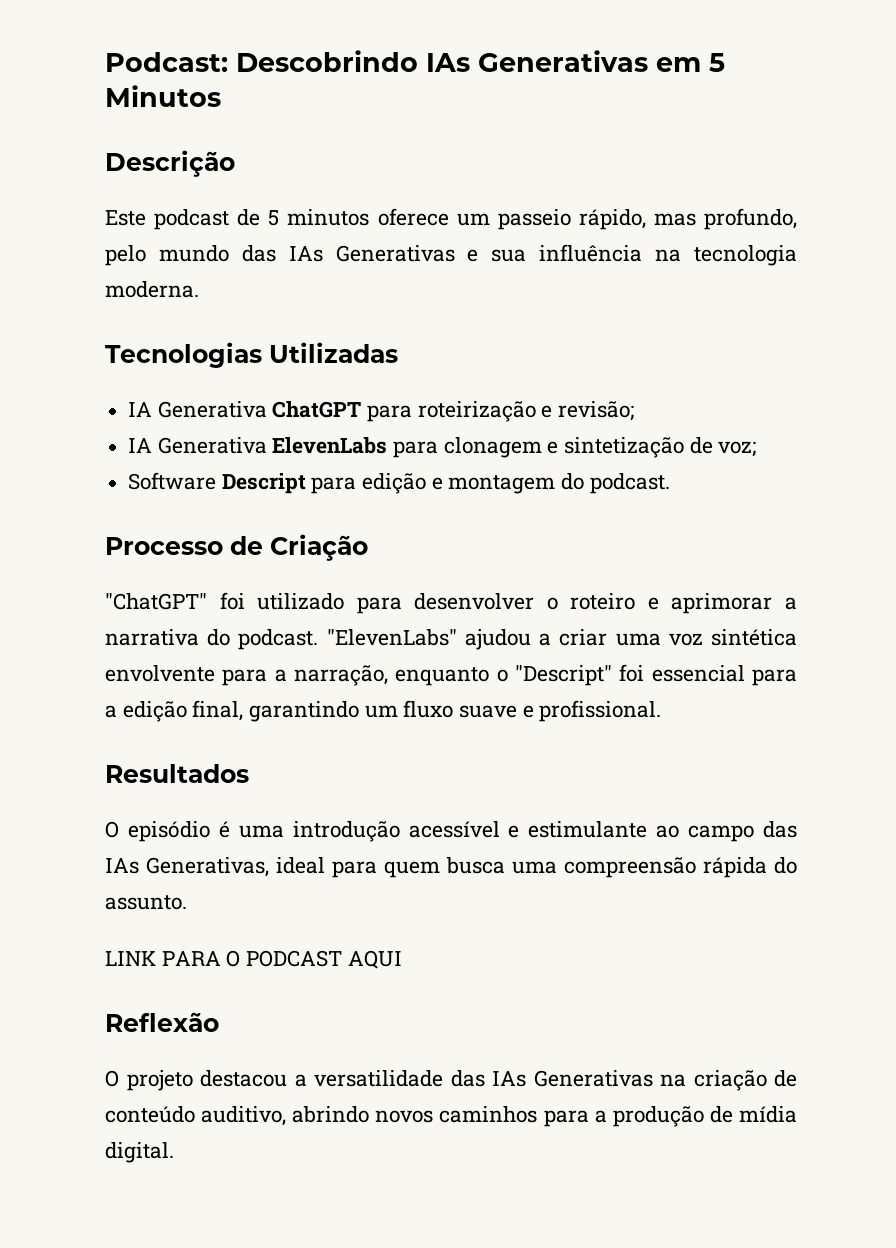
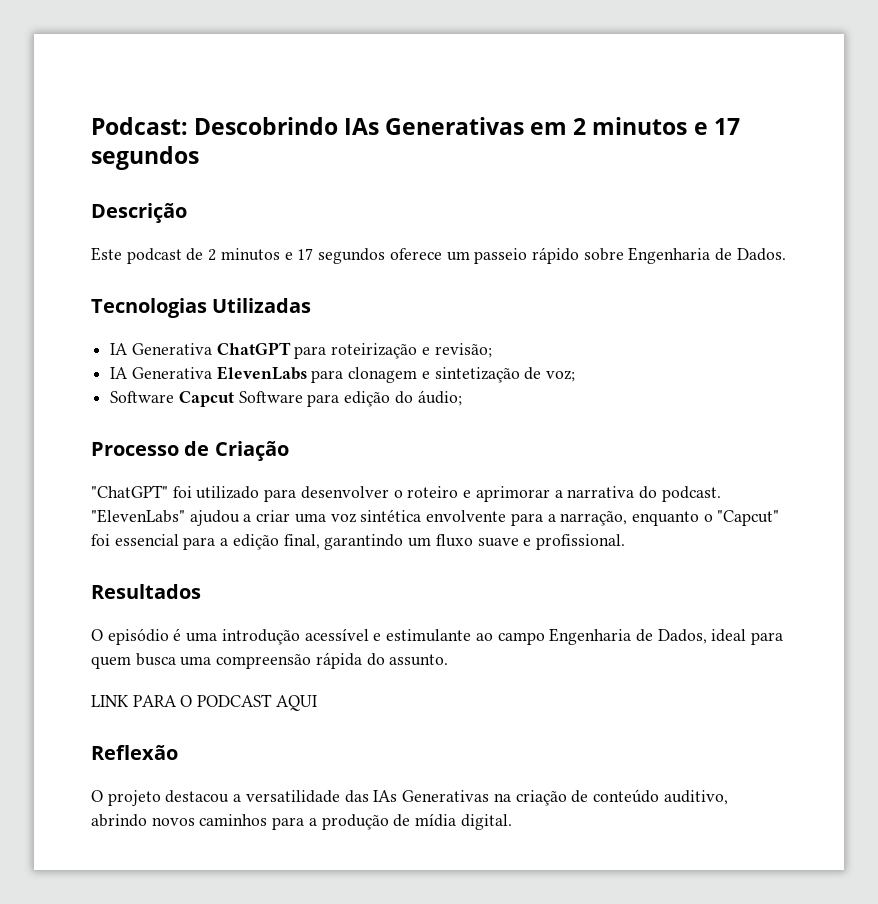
- Podcast: Descobrindo IAs Generativas em 5 Minutos
+ Podcast: Descobrindo IAs Generativas em 2 minutos e 17 segundos
- Este podcast de 5 minutos oferece um passeio rápido, mas profundo, pelo mundo das IAs Generativas e sua influência na tecnologia moderna.
+ Este podcast de 2 minutos e 17 segundos oferece um passeio rápido sobre Engenharia de Dados.
- Software Descript para edição e montagem do podcast.
+ Software Capcut Software para edição do áudio;
- "ElevenLabs" ajudou a criar uma voz sintética envolvente para a narração, enquanto o "Descript" foi essencial para a edição final, garantindo um fluxo suave e profissional.
+ "ElevenLabs" ajudou a criar uma voz sintética envolvente para a narração, enquanto o "Capcut" foi essencial para a edição final, garantindo um fluxo suave e profissional.
- O episódio é uma introdução acessível e estimulante ao campo das IAs Generativas, ideal para quem busca uma compreensão rápida do assunto.
+ O episódio é uma introdução acessível e estimulante ao campo Engenharia de Dados, ideal para quem busca uma compreensão rápida do assunto.

